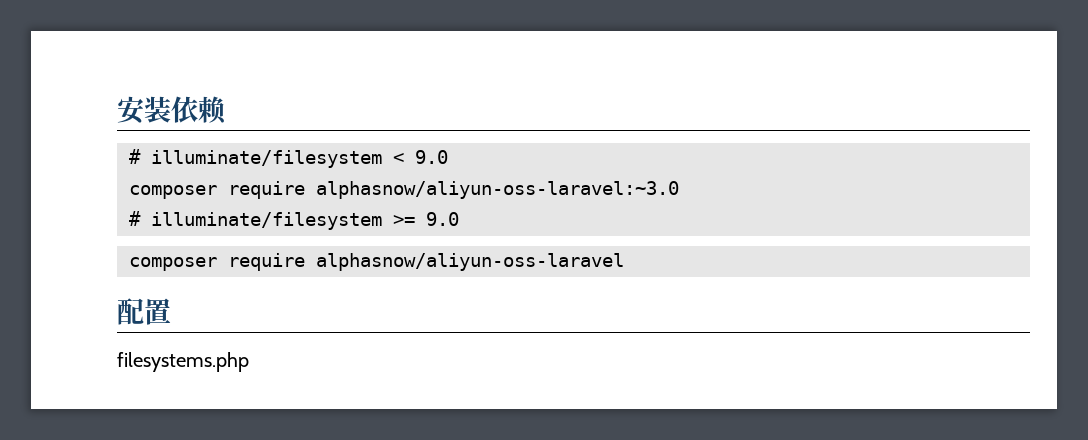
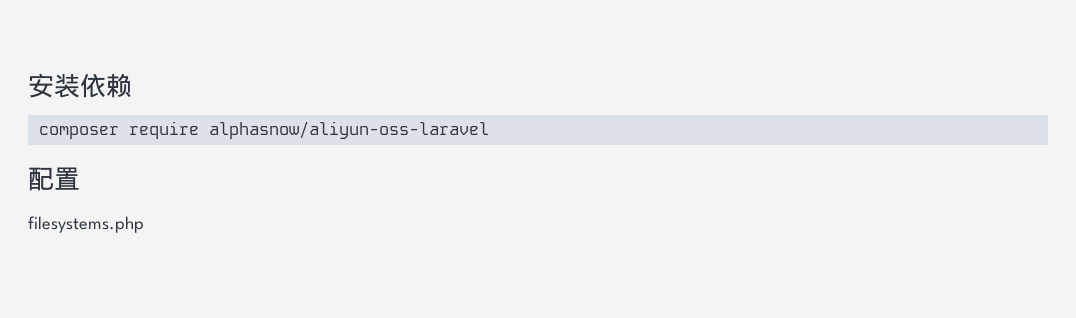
- # illuminate/filesystem < 9.0
- composer require alphasnow/aliyun-oss-laravel:~3.0
- # illuminate/filesystem >= 9.0

